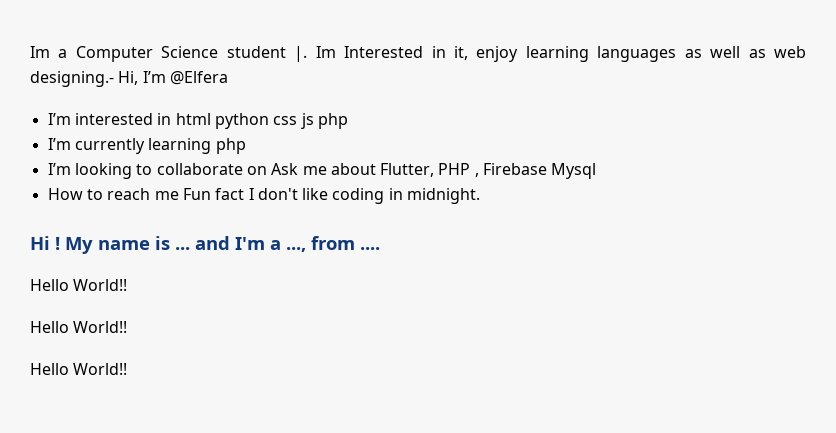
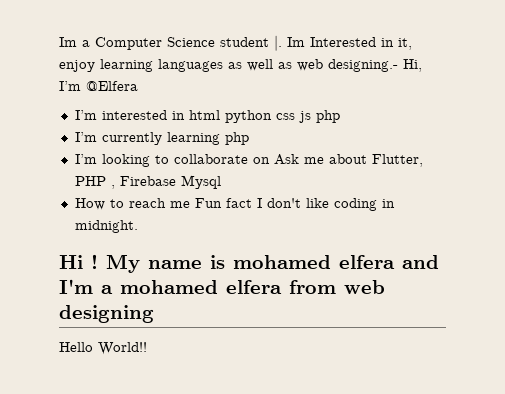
- My name is ... and I'm a ..., from ....
- Hello World!!
- Hello World!!
+ My name is mohamed elfera and I'm a mohamed elfera from web designing

